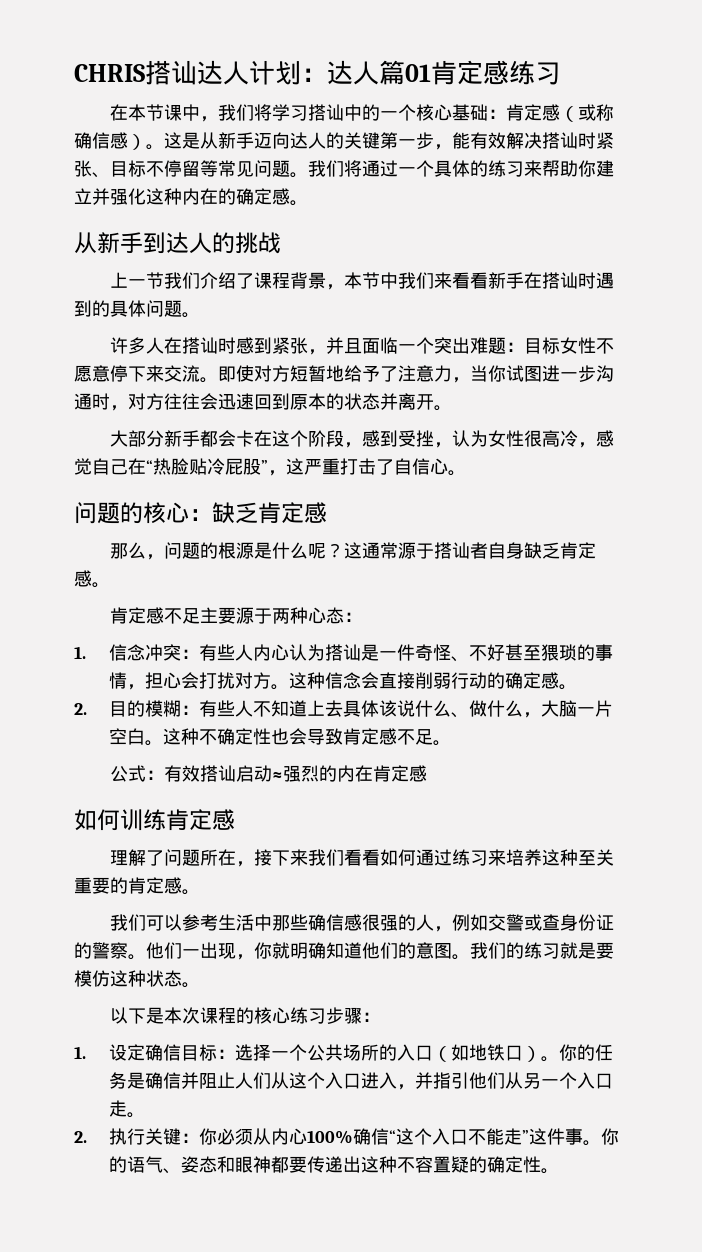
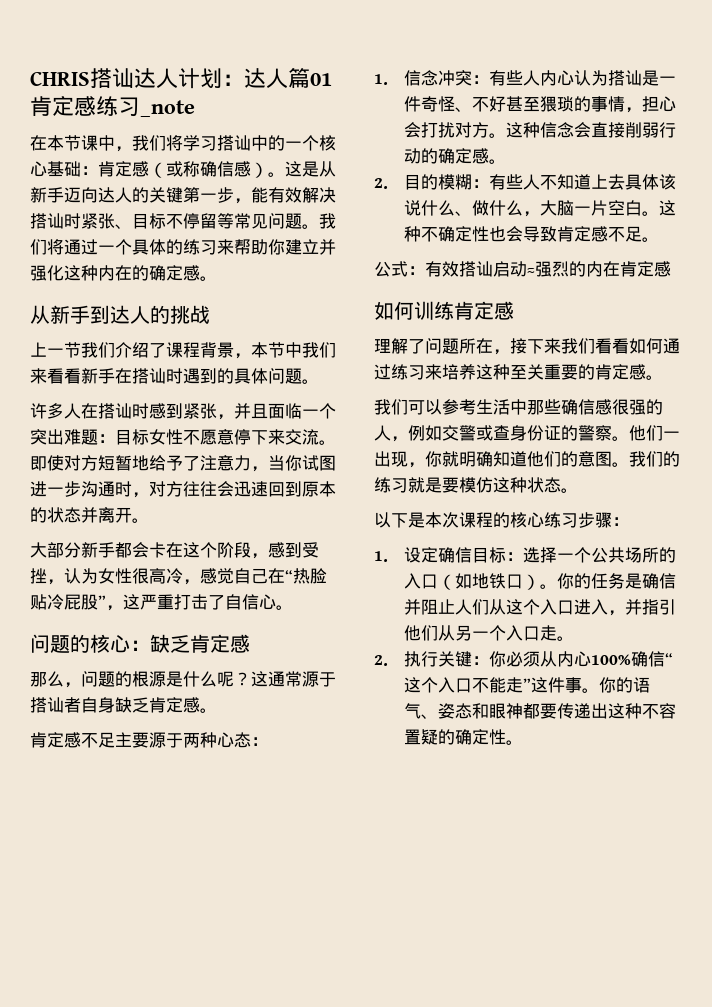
- CHRIS搭讪达人计划：达人篇01肯定感练习
+ CHRIS搭讪达人计划：达人篇01肯定感练习_note

